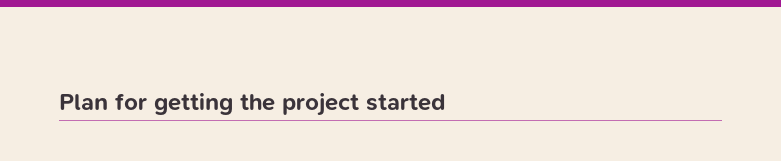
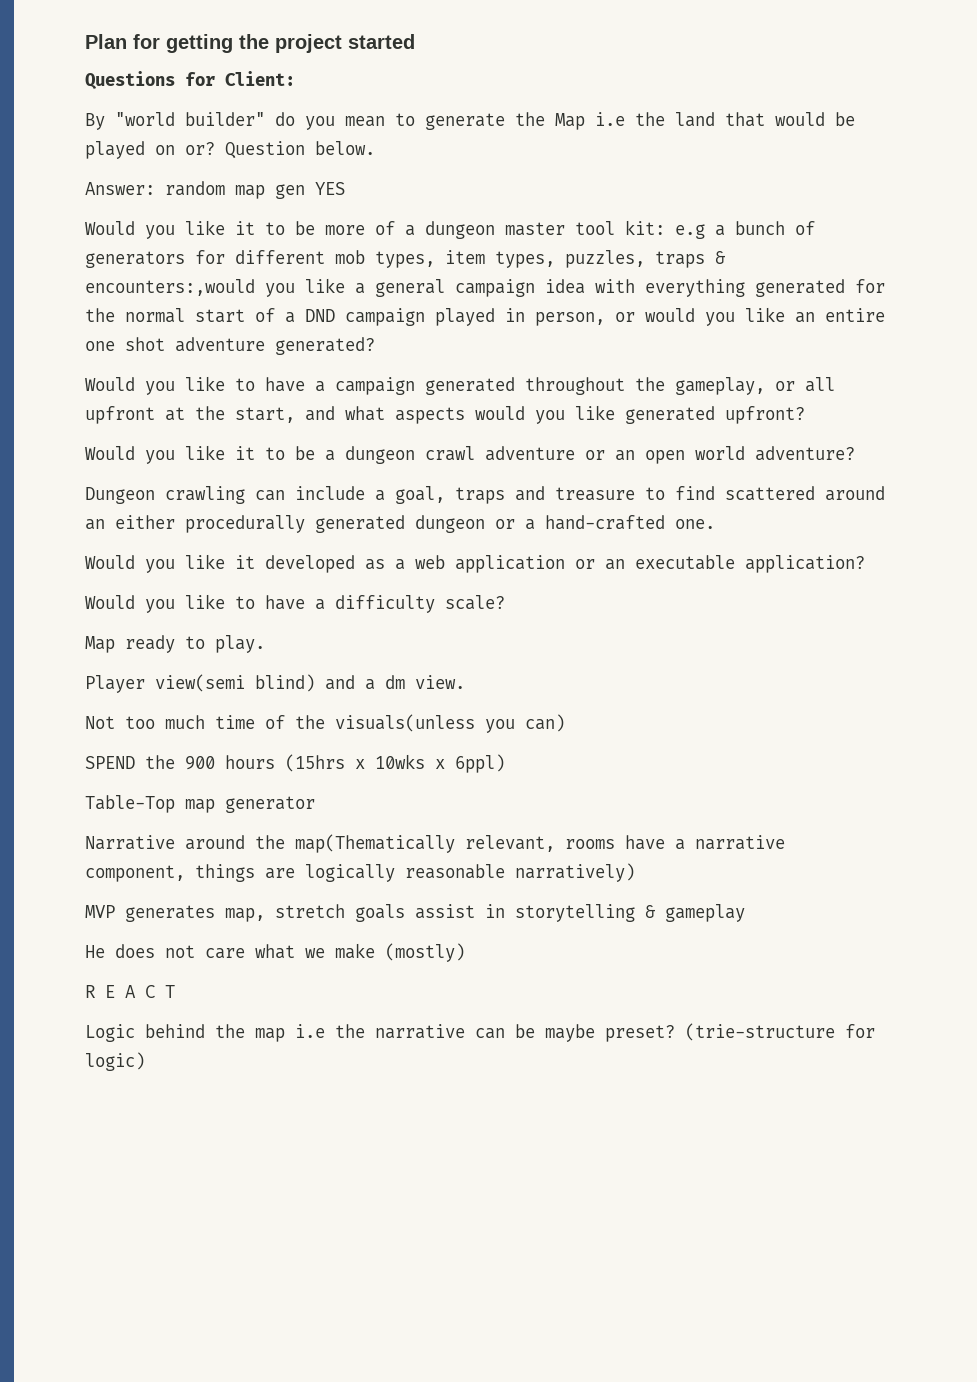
+ Questions for Client:
+ By "world builder" do you mean to generate the Map i.e the land that would be played on or? Question below.
+ Answer: random map gen YES
+ Would you like it to be more of a dungeon master tool kit: e.g a bunch of generators for different mob types, item types, puzzles, traps & encounters:,would you like a general campaign idea with everything generated for the normal start of a DND campaign played in person, or would you like an entire one shot adventure generated?
+ Would you like to have a campaign generated throughout the gameplay, or all upfront at the start, and what aspects would you like generated upfront?
+ Would you like it to be a dungeon crawl adventure or an open world adventure?
+ Dungeon crawling can include a goal, traps and treasure to find scattered around an either procedurally generated dungeon or a hand-crafted one.
+ Would you like it developed as a web application or an executable application?
+ Would you like to have a difficulty scale?
+ Map ready to play.
+ Player view(semi blind) and a dm view.
+ Not too much time of the visuals(unless you can)
+ SPEND the 900 hours (15hrs x 10wks x 6ppl)
+ Table-Top map generator
+ Narrative around the map(Thematically relevant, rooms have a narrative component, things are logically reasonable narratively)
+ MVP generates map, stretch goals assist in storytelling & gameplay
+ He does not care what we make (mostly)
+ R E A C T
+ Logic behind the map i.e the narrative can be maybe preset? (trie-structure for logic)

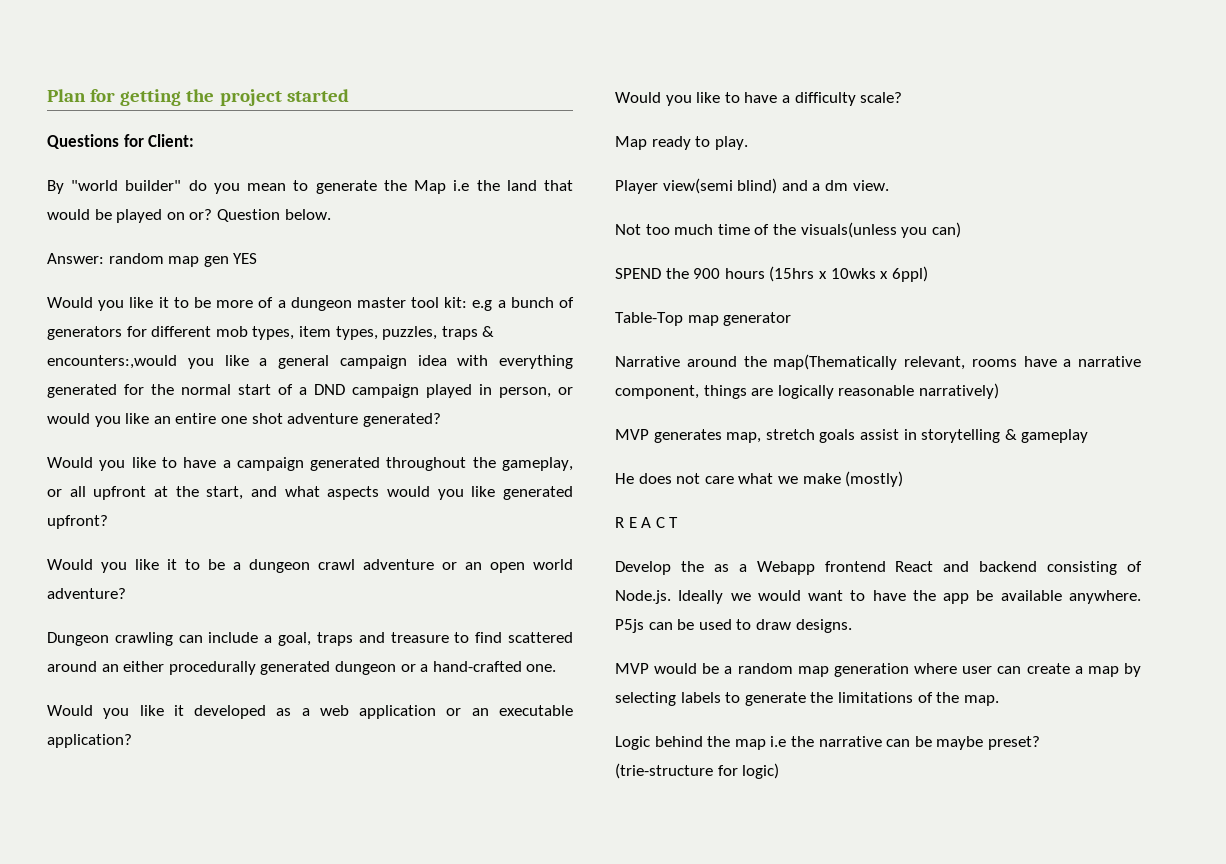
+ Develop the as a Webapp frontend React and backend consisting of Node.js. Ideally we would want to have the app be available anywhere. P5js can be used to draw designs.
+ MVP would be a random map generation where user can create a map by selecting labels to generate the limitations of the map.

